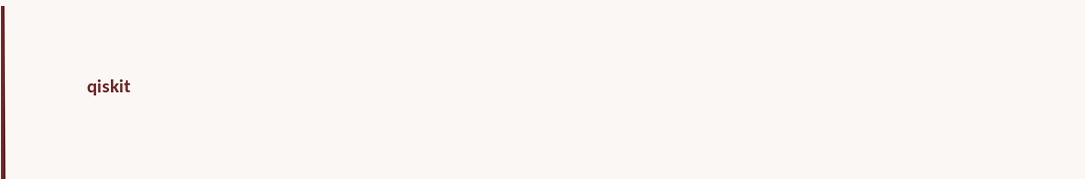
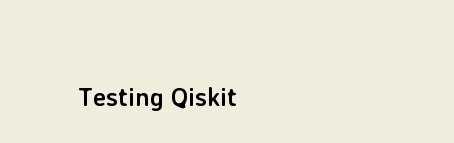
- qiskit
+ Testing Qiskit

